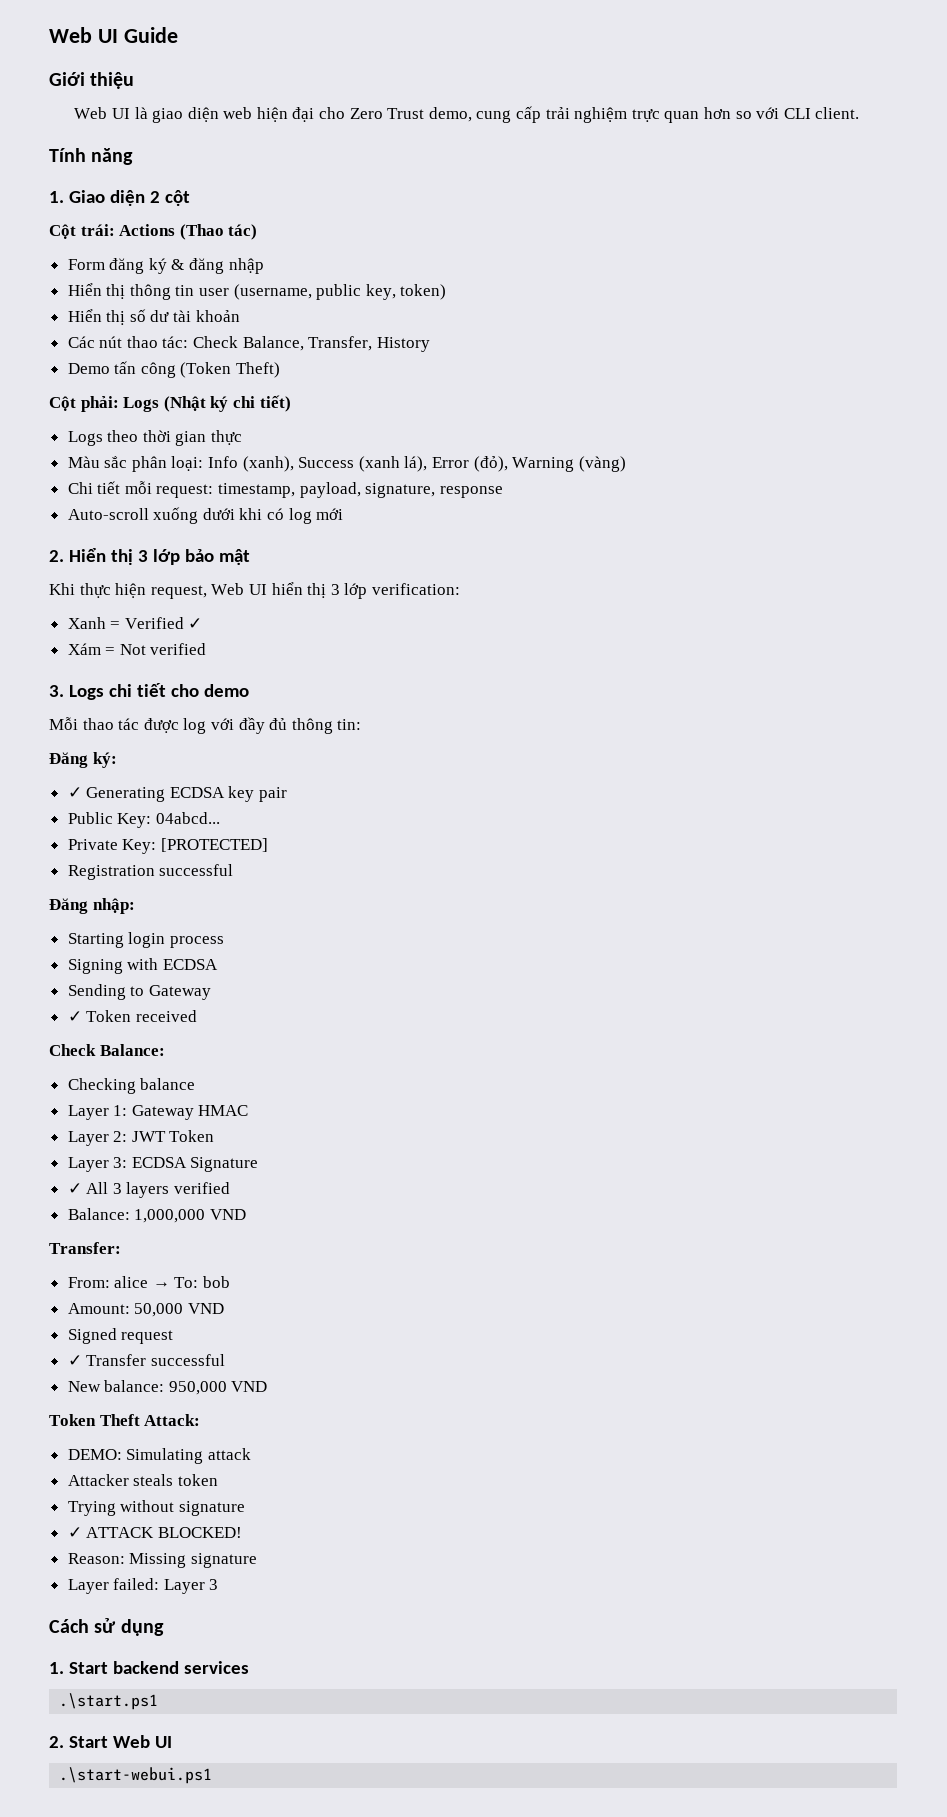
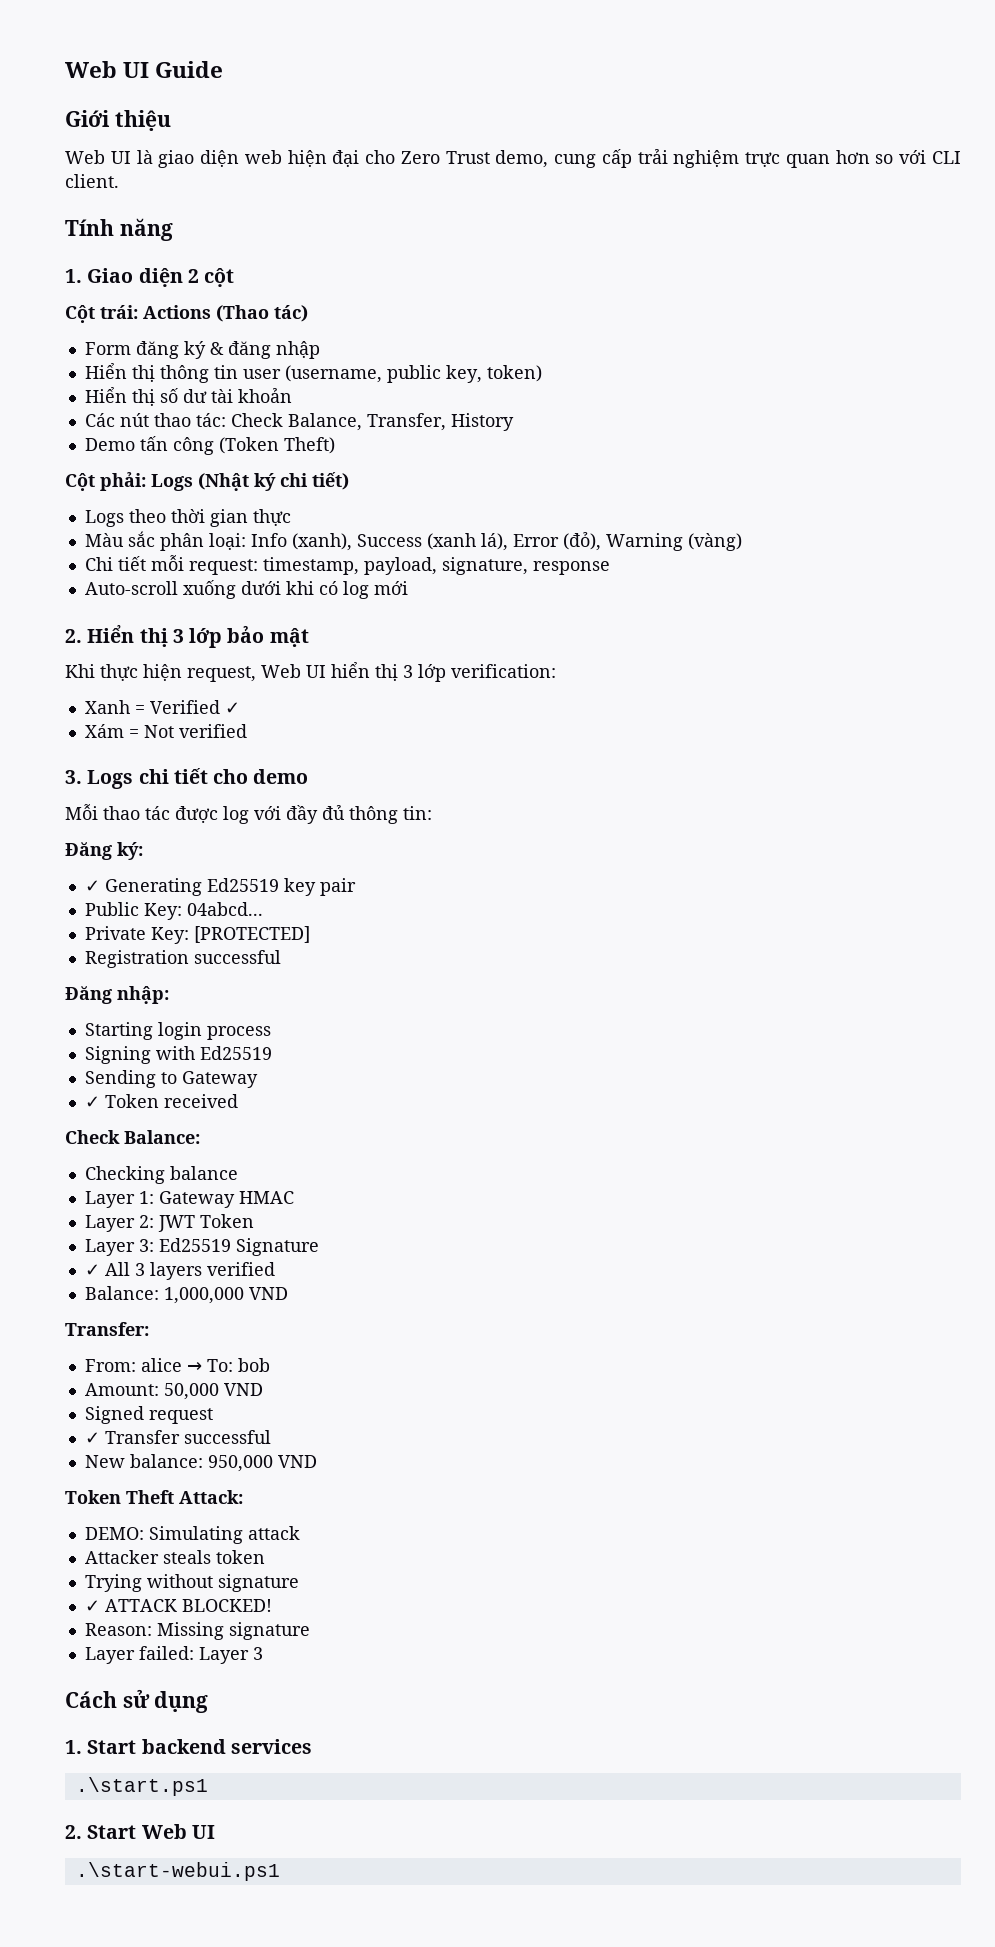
- ✓ Generating ECDSA key pair
+ ✓ Generating Ed25519 key pair
- Signing with ECDSA
+ Signing with Ed25519
- Layer 3: ECDSA Signature
+ Layer 3: Ed25519 Signature

